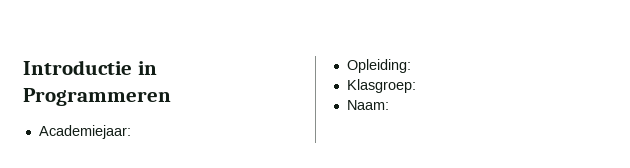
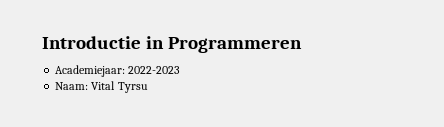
- Academiejaar:
- Opleiding:
- Klasgroep:
+ Academiejaar: 2022-2023
- Naam:
+ Naam: Vital Tyrsu

